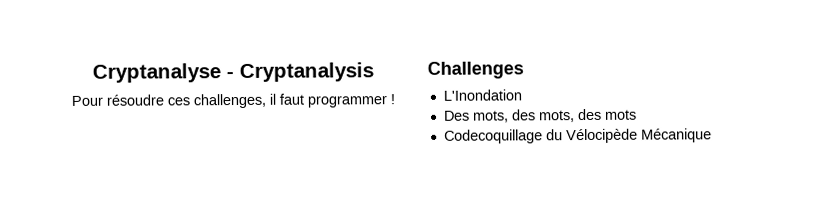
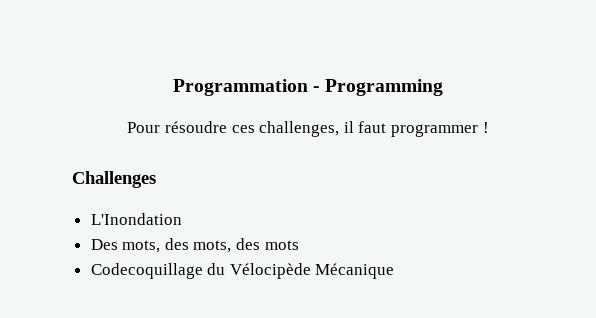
- Cryptanalyse - Cryptanalysis
+ Programmation - Programming

